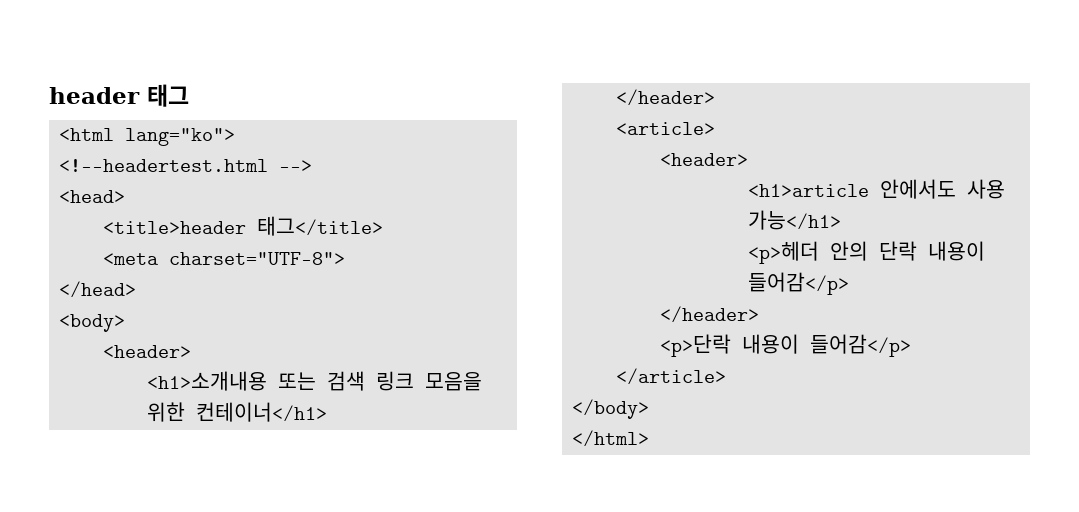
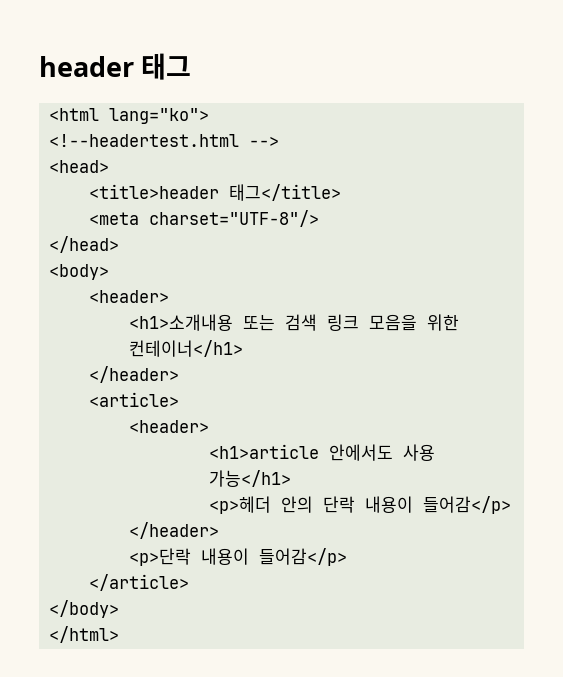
- <meta charset="UTF-8">
+ <meta charset="UTF-8"/>

